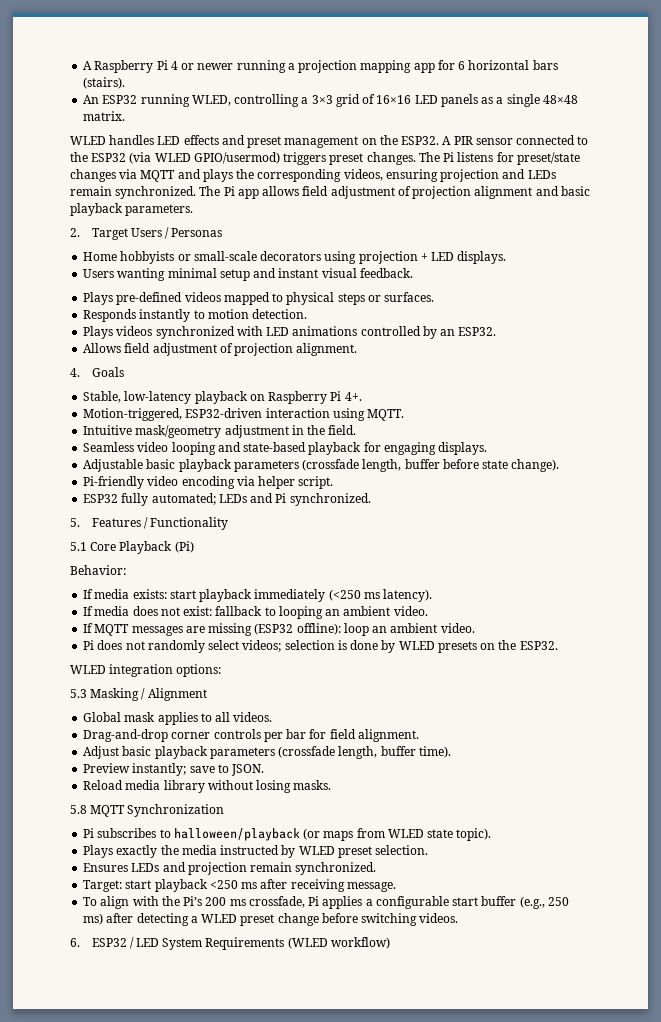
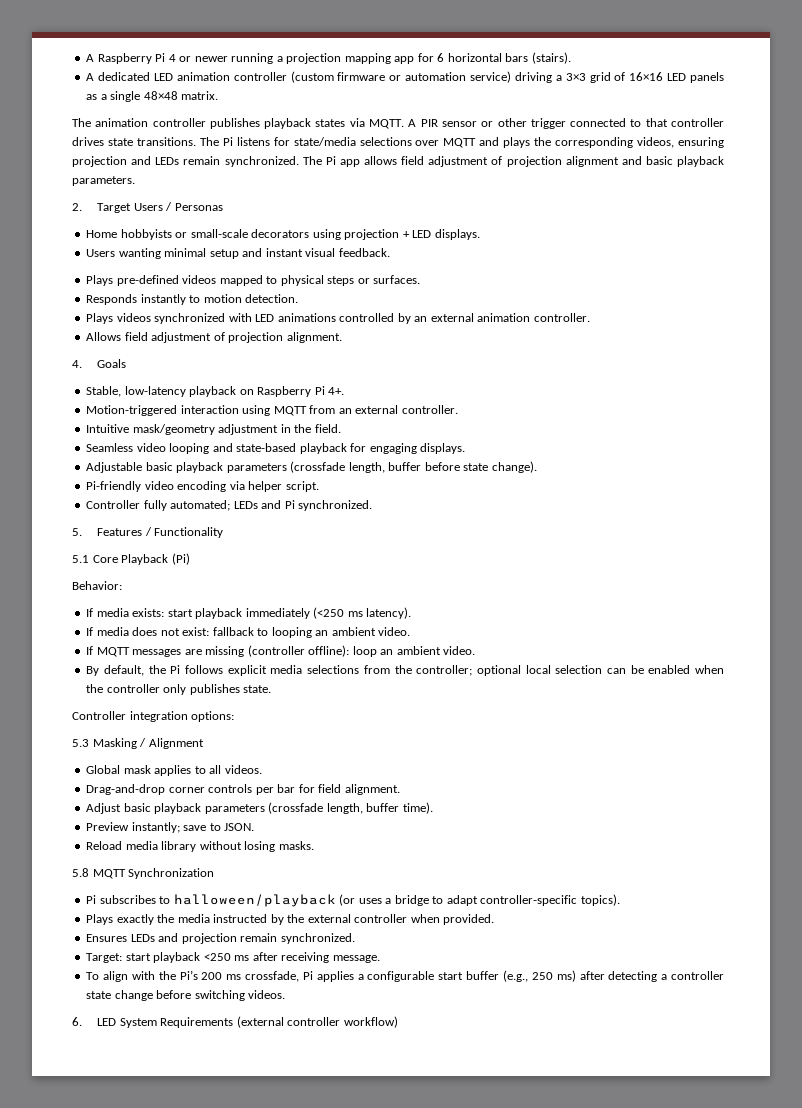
- An ESP32 running WLED, controlling a 3×3 grid of 16×16 LED panels as a single 48×48 matrix.
+ A dedicated LED animation controller (custom firmware or automation service) driving a 3×3 grid of 16×16 LED panels as a single 48×48 matrix.
- WLED handles LED effects and preset management on the ESP32. A PIR sensor connected to the ESP32 (via WLED GPIO/usermod) triggers preset changes.
+ The animation controller publishes playback states via MQTT. A PIR sensor or other trigger connected to that controller drives state transitions.
- The Pi listens for preset/state changes via MQTT and plays the corresponding videos, ensuring projection and LEDs remain synchronized.
+ The Pi listens for state/media selections over MQTT and plays the corresponding videos, ensuring projection and LEDs remain synchronized.
- Plays videos synchronized with LED animations controlled by an ESP32.
+ Plays videos synchronized with LED animations controlled by an external animation controller.
- Motion-triggered, ESP32-driven interaction using MQTT.
+ Motion-triggered interaction using MQTT from an external controller.
- ESP32 fully automated; LEDs and Pi synchronized.
+ Controller fully automated; LEDs and Pi synchronized.
- If MQTT messages are missing (ESP32 offline): loop an ambient video.
+ If MQTT messages are missing (controller offline): loop an ambient video.
- Pi does not randomly select videos; selection is done by WLED presets on the ESP32.
- WLED integration options:
+ By default, the Pi follows explicit media selections from the controller; optional local selection can be enabled when the controller only publishes state.
+ Controller integration options:
- Pi subscribes to halloween/playback (or maps from WLED state topic).
+ Pi subscribes to halloween/playback (or uses a bridge to adapt controller-specific topics).
- Plays exactly the media instructed by WLED preset selection.
+ Plays exactly the media instructed by the external controller when provided.
- To align with the Pi’s 200 ms crossfade, Pi applies a configurable start buffer (e.g., 250 ms) after detecting a WLED preset change before switching videos.
+ To align with the Pi’s 200 ms crossfade, Pi applies a configurable start buffer (e.g., 250 ms) after detecting a controller state change before switching videos.
- 6. ESP32 / LED System Requirements (WLED workflow)
+ 6. LED System Requirements (external controller workflow)

